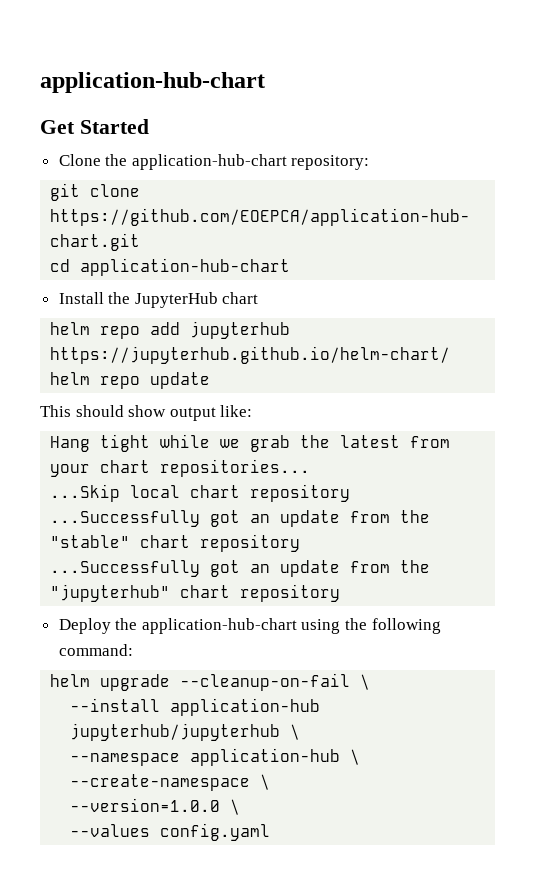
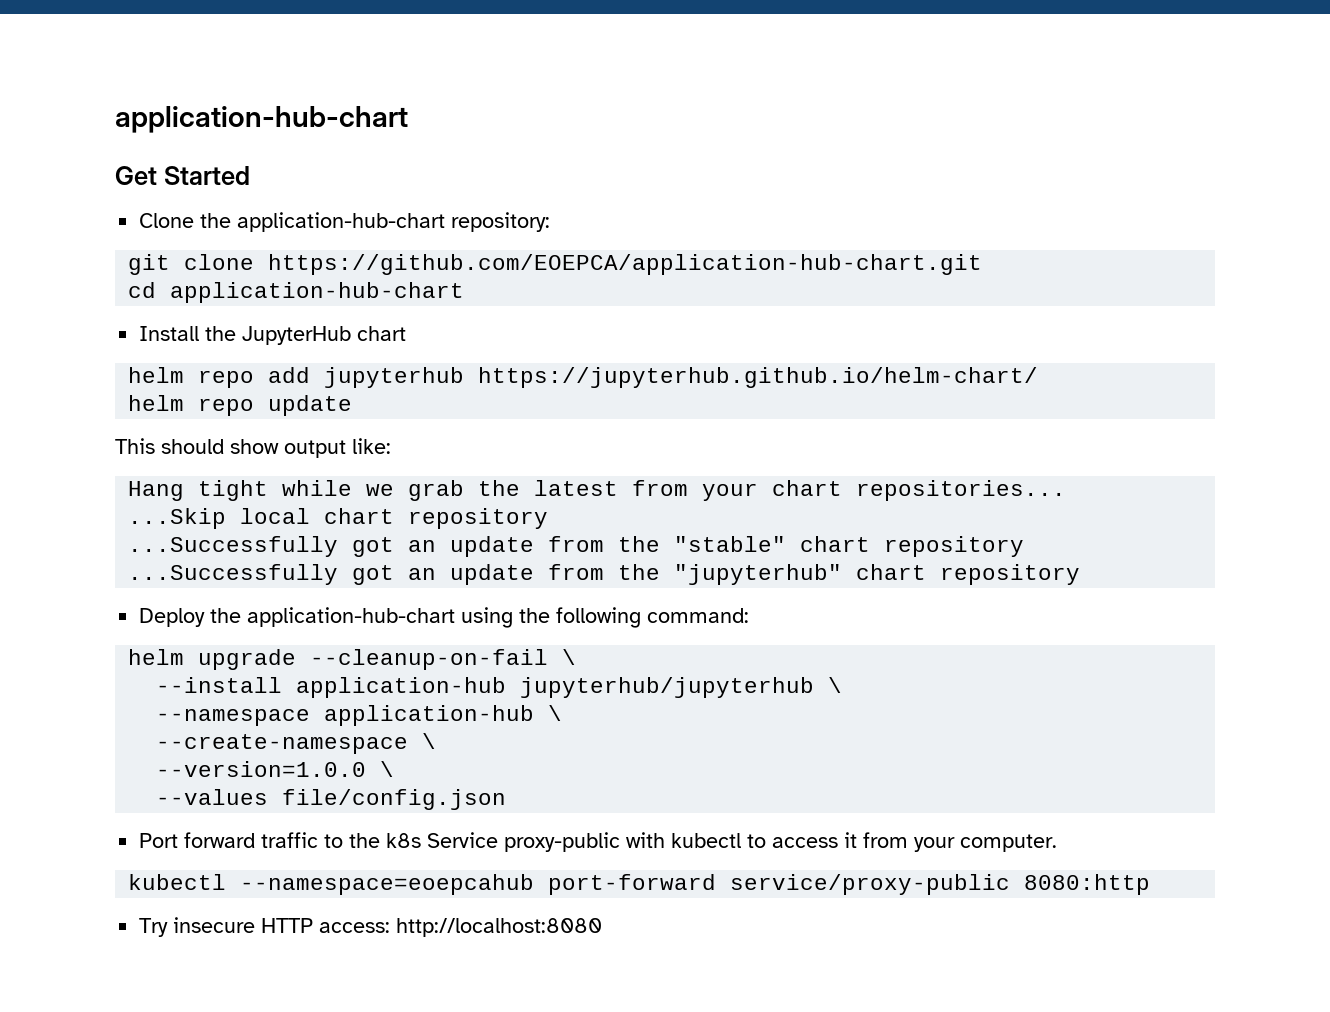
- --values config.yaml
+ --values file/config.json
+ Port forward traffic to the k8s Service proxy-public with kubectl to access it from your computer.
+ kubectl --namespace=eoepcahub port-forward service/proxy-public 8080:http
+ Try insecure HTTP access: http://localhost:8080

